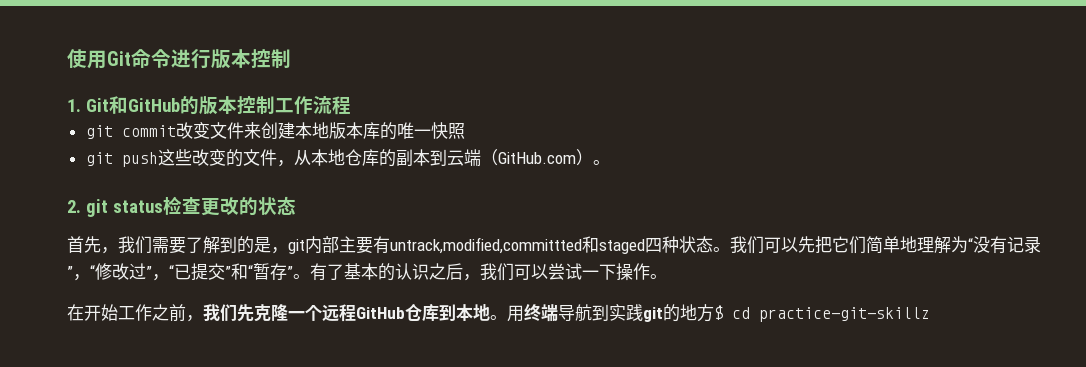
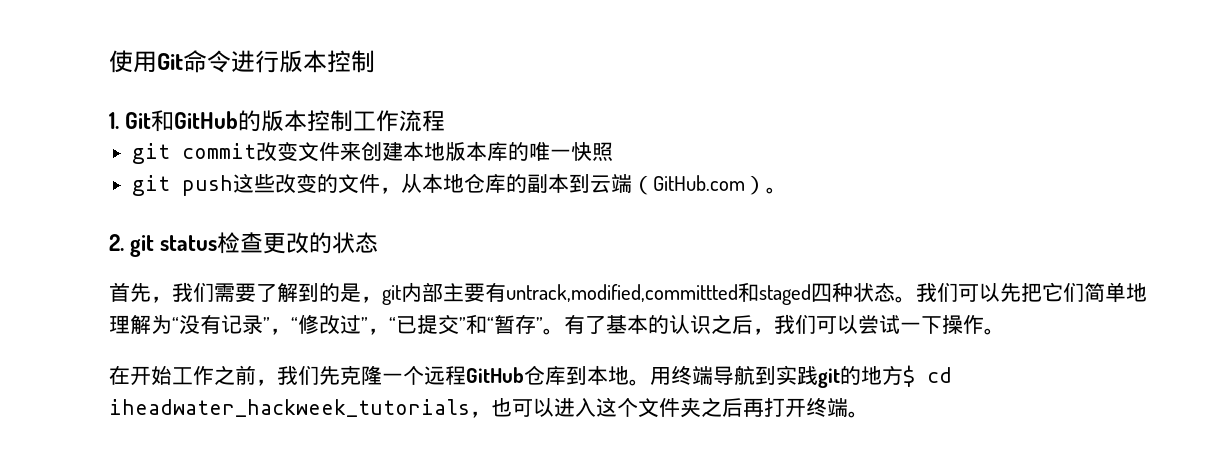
- 用终端导航到实践git的地方$ cd practice-git-skillz
+ 用终端导航到实践git的地方$ cd iheadwater_hackweek_tutorials，也可以进入这个文件夹之后再打开终端。

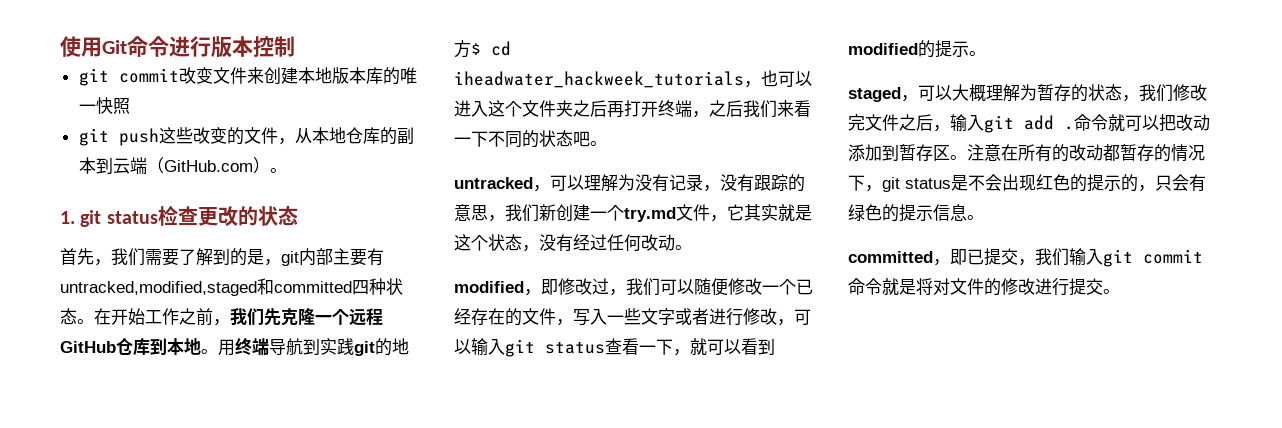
- 1. Git和GitHub的版本控制工作流程
- 2. git status检查更改的状态
+ 1. git status检查更改的状态
- 首先，我们需要了解到的是，git内部主要有untrack,modified,committted和staged四种状态。我们可以先把它们简单地理解为“没有记录”，“修改过”，“已提交”和“暂存”。有了基本的认识之后，我们可以尝试一下操作。
- 在开始工作之前，我们先克隆一个远程GitHub仓库到本地。
+ 首先，我们需要了解到的是，git内部主要有untracked,modified,staged和committed四种状态。在开始工作之前，我们先克隆一个远程GitHub仓库到本地。
- 用终端导航到实践git的地方$ cd iheadwater_hackweek_tutorials，也可以进入这个文件夹之后再打开终端。
+ 用终端导航到实践git的地方$ cd iheadwater_hackweek_tutorials，也可以进入这个文件夹之后再打开终端，之后我们来看一下不同的状态吧。
+ untracked，可以理解为没有记录，没有跟踪的意思，我们新创建一个try.md文件，它其实就是这个状态，没有经过任何改动。
+ modified，即修改过，我们可以随便修改一个已经存在的文件，写入一些文字或者进行修改，可以输入git status查看一下，就可以看到modified的提示。
+ staged，可以大概理解为暂存的状态，我们修改完文件之后，输入git add .命令就可以把改动添加到暂存区。注意在所有的改动都暂存的情况下，git status是不会出现红色的提示的，只会有绿色的提示信息。
+ committed，即已提交，我们输入git commit命令就是将对文件的修改进行提交。

